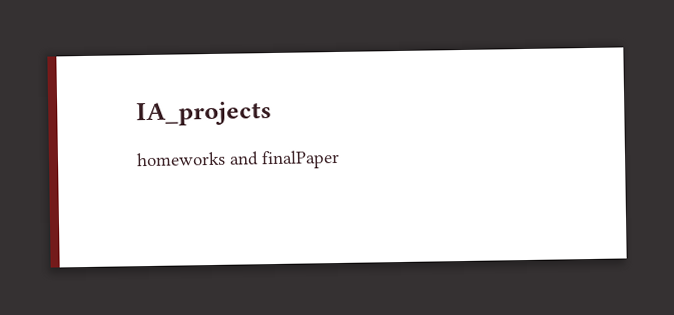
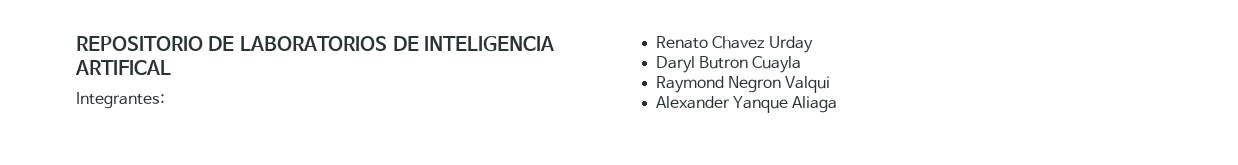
- IA_projects
- homeworks and finalPaper
+ REPOSITORIO DE LABORATORIOS DE INTELIGENCIA ARTIFICAL
+ Integrantes:
+ Renato Chavez Urday
+ Daryl Butron Cuayla
+ Raymond Negron Valqui
+ Alexander Yanque Aliaga

